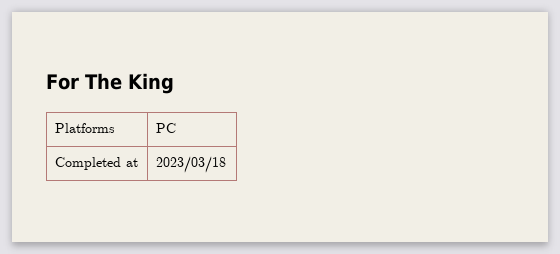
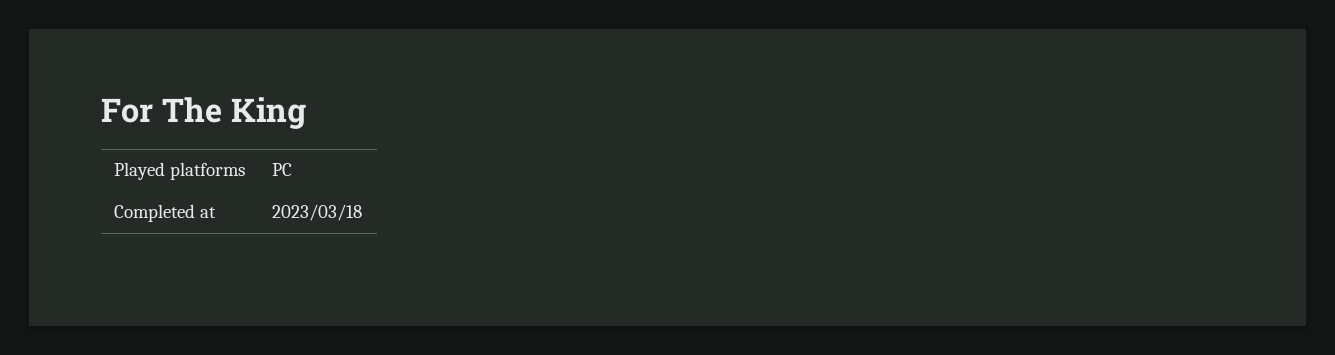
- Platforms | PC
+ Played platforms | PC

